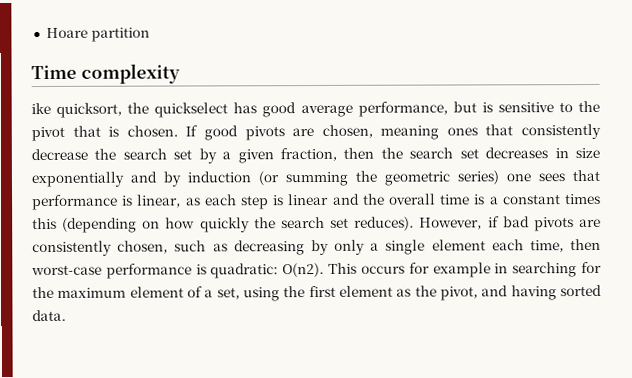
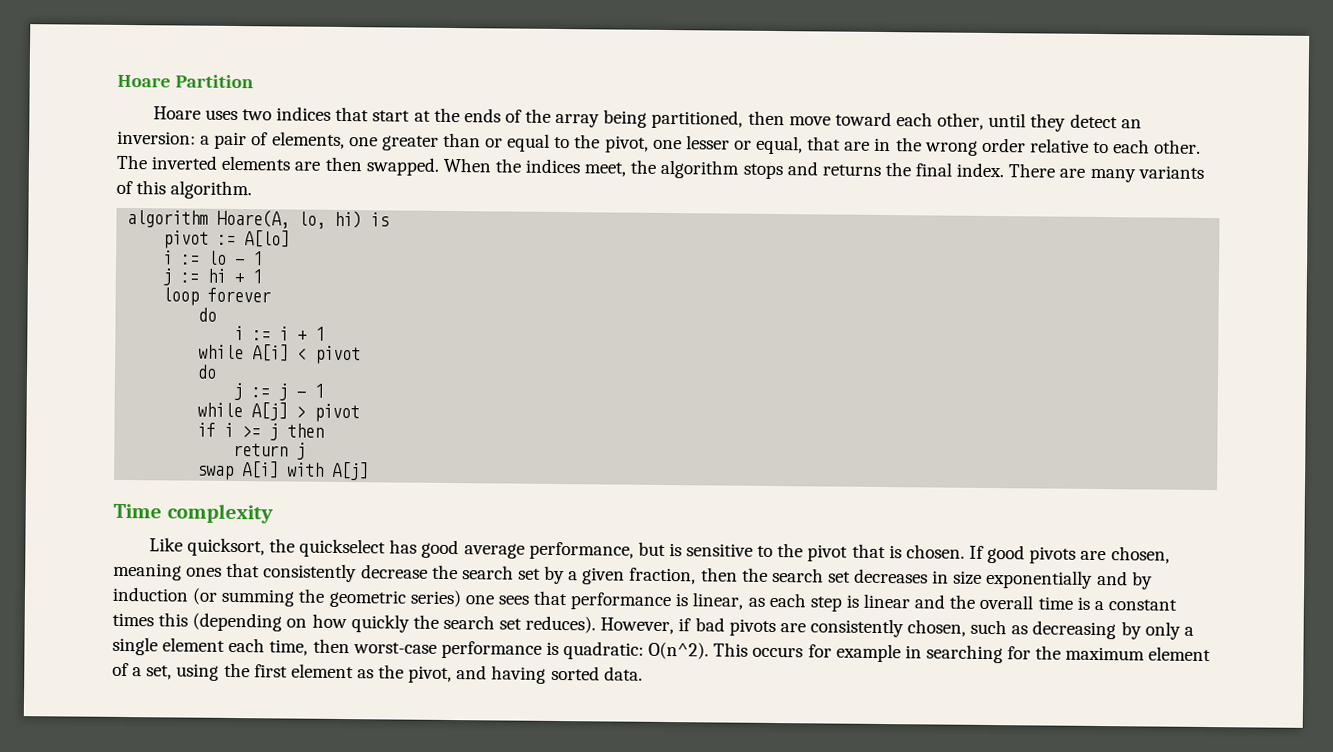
- Hoare partition
+ Hoare Partition
+ Hoare uses two indices that start at the ends of the array being partitioned, then move toward each other, until they detect an inversion: a pair of elements, one greater than or equal to the pivot, one lesser or equal, that are in the wrong order relative to each other. The inverted elements are then swapped. When the indices meet, the algorithm stops and returns the final index. There are many variants of this algorithm.
+ algorithm Hoare(A, lo, hi) is
+ pivot := A[lo]
+ i := lo - 1
+ j := hi + 1
+ loop forever
+ do
+ i := i + 1
+ while A[i] < pivot
+ do
+ j := j - 1
+ while A[j] > pivot
+ if i >= j then
+ return j
+ swap A[i] with A[j]
- ike quicksort, the quickselect has good average performance, but is sensitive to the pivot that is chosen.
+ Like quicksort, the quickselect has good average performance, but is sensitive to the pivot that is chosen.
- However, if bad pivots are consistently chosen, such as decreasing by only a single element each time, then worst-case performance is quadratic: O(n2).
+ However, if bad pivots are consistently chosen, such as decreasing by only a single element each time, then worst-case performance is quadratic: O(n^2).

